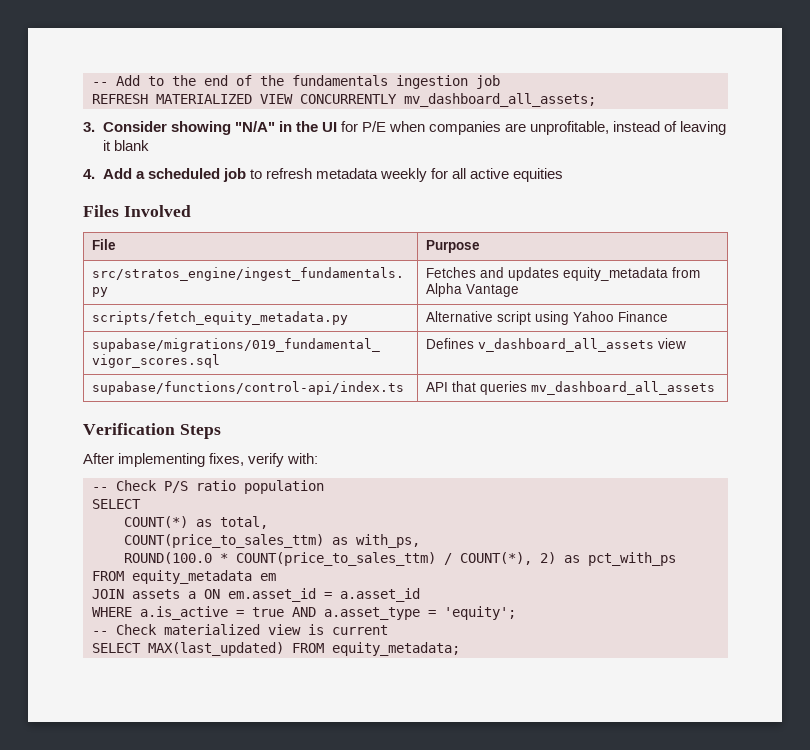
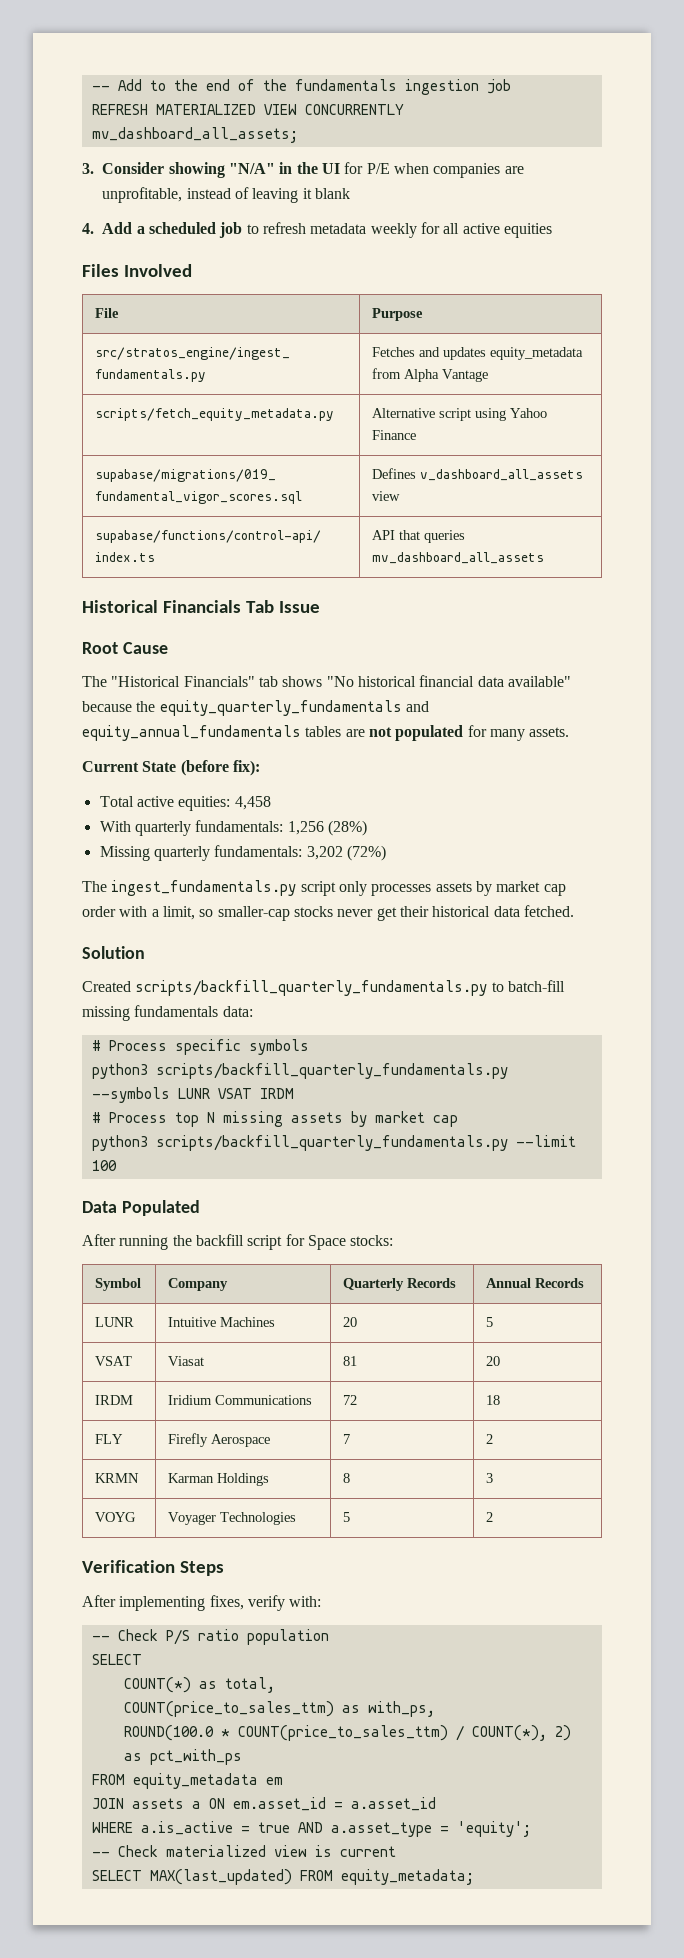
+ Historical Financials Tab Issue
+ Root Cause
+ The "Historical Financials" tab shows "No historical financial data available" because the equity_quarterly_fundamentals and equity_annual_fundamentals tables are not populated for many assets.
+ Current State (before fix):
+ Total active equities: 4,458
+ With quarterly fundamentals: 1,256 (28%)
+ Missing quarterly fundamentals: 3,202 (72%)
+ The ingest_fundamentals.py script only processes assets by market cap order with a limit, so smaller-cap stocks never get their historical data fetched.
+ Solution
+ Created scripts/backfill_quarterly_fundamentals.py to batch-fill missing fundamentals data:
+ # Process specific symbols
+ python3 scripts/backfill_quarterly_fundamentals.py --symbols LUNR VSAT IRDM
+ # Process top N missing assets by market cap
+ python3 scripts/backfill_quarterly_fundamentals.py --limit 100
+ Data Populated
+ After running the backfill script for Space stocks:
+ Symbol | Company | Quarterly Records | Annual Records
+ LUNR | Intuitive Machines | 20 | 5
+ VSAT | Viasat | 81 | 20
+ IRDM | Iridium Communications | 72 | 18
+ FLY | Firefly Aerospace | 7 | 2
+ KRMN | Karman Holdings | 8 | 3
+ VOYG | Voyager Technologies | 5 | 2

